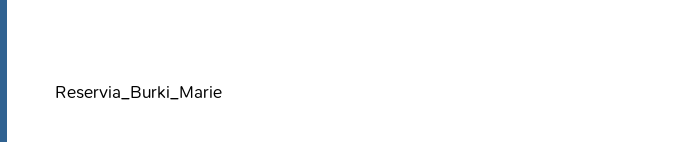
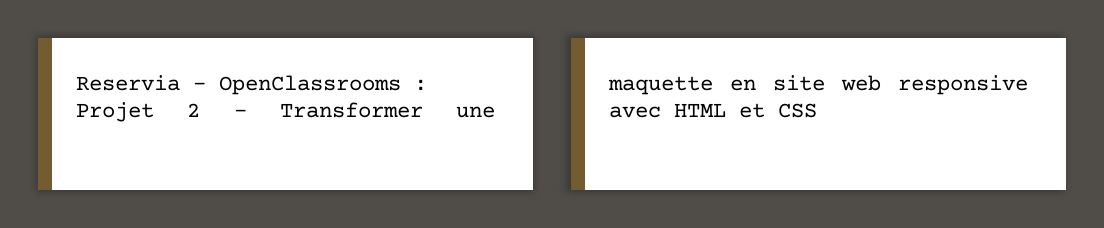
- Reservia_Burki_Marie
+ Reservia - OpenClassrooms : Projet 2 - Transformer une maquette en site web responsive avec HTML et CSS

